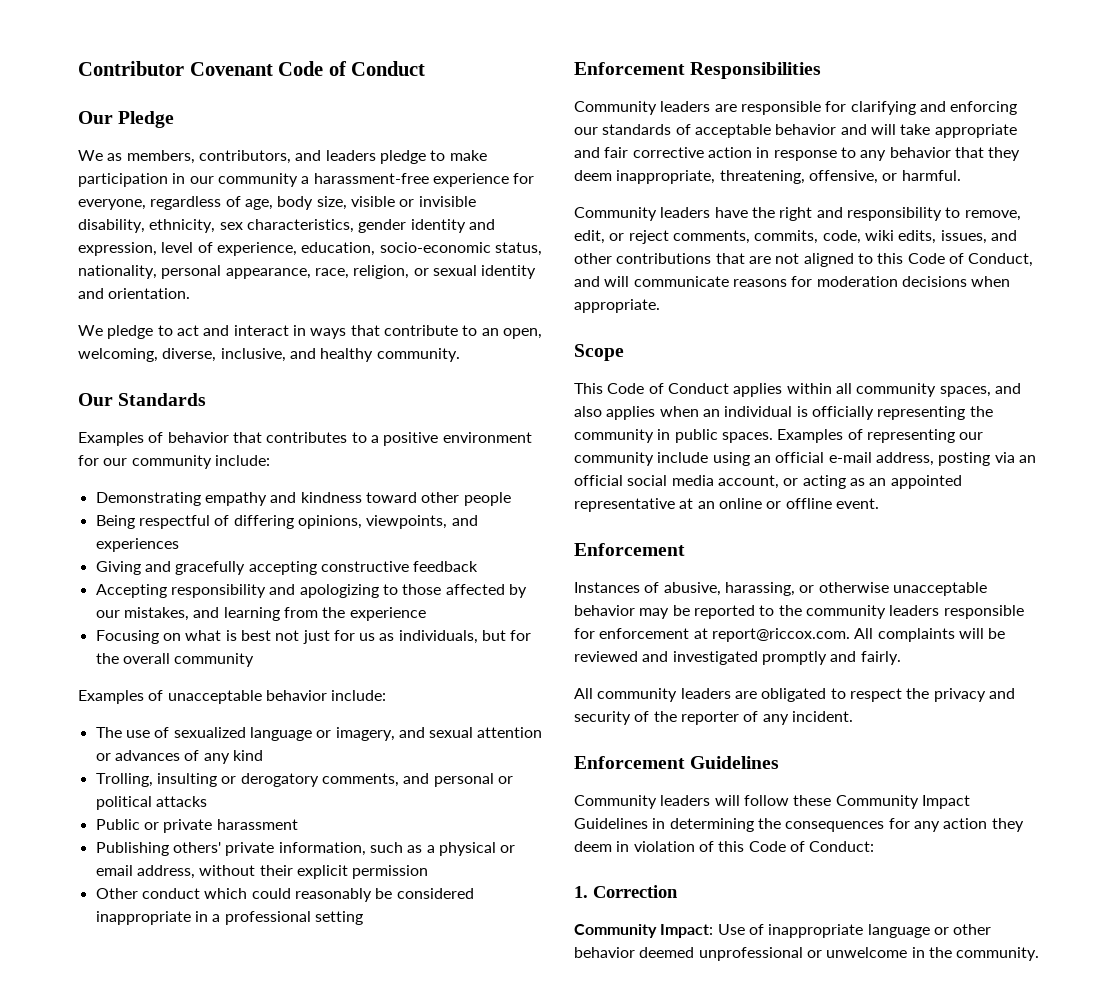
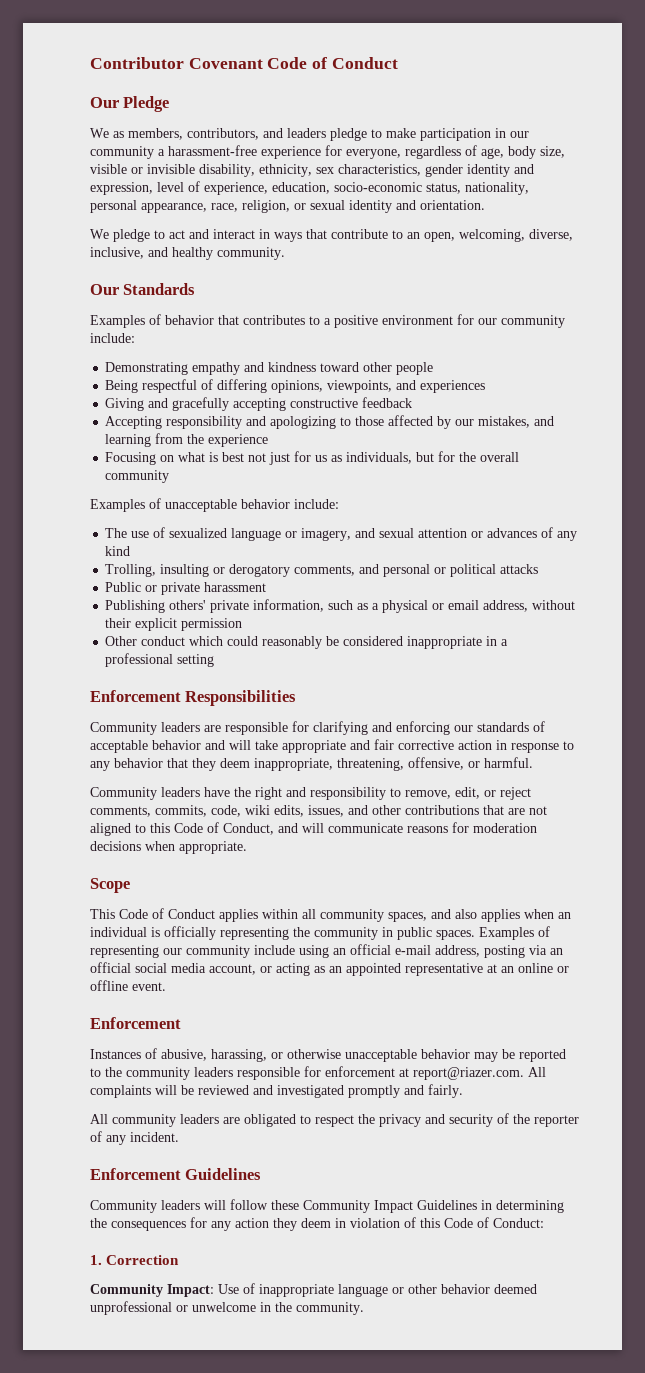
- Instances of abusive, harassing, or otherwise unacceptable behavior may be reported to the community leaders responsible for enforcement at report@riccox.com. All complaints will be reviewed and investigated promptly and fairly.
+ Instances of abusive, harassing, or otherwise unacceptable behavior may be reported to the community leaders responsible for enforcement at report@riazer.com. All complaints will be reviewed and investigated promptly and fairly.

